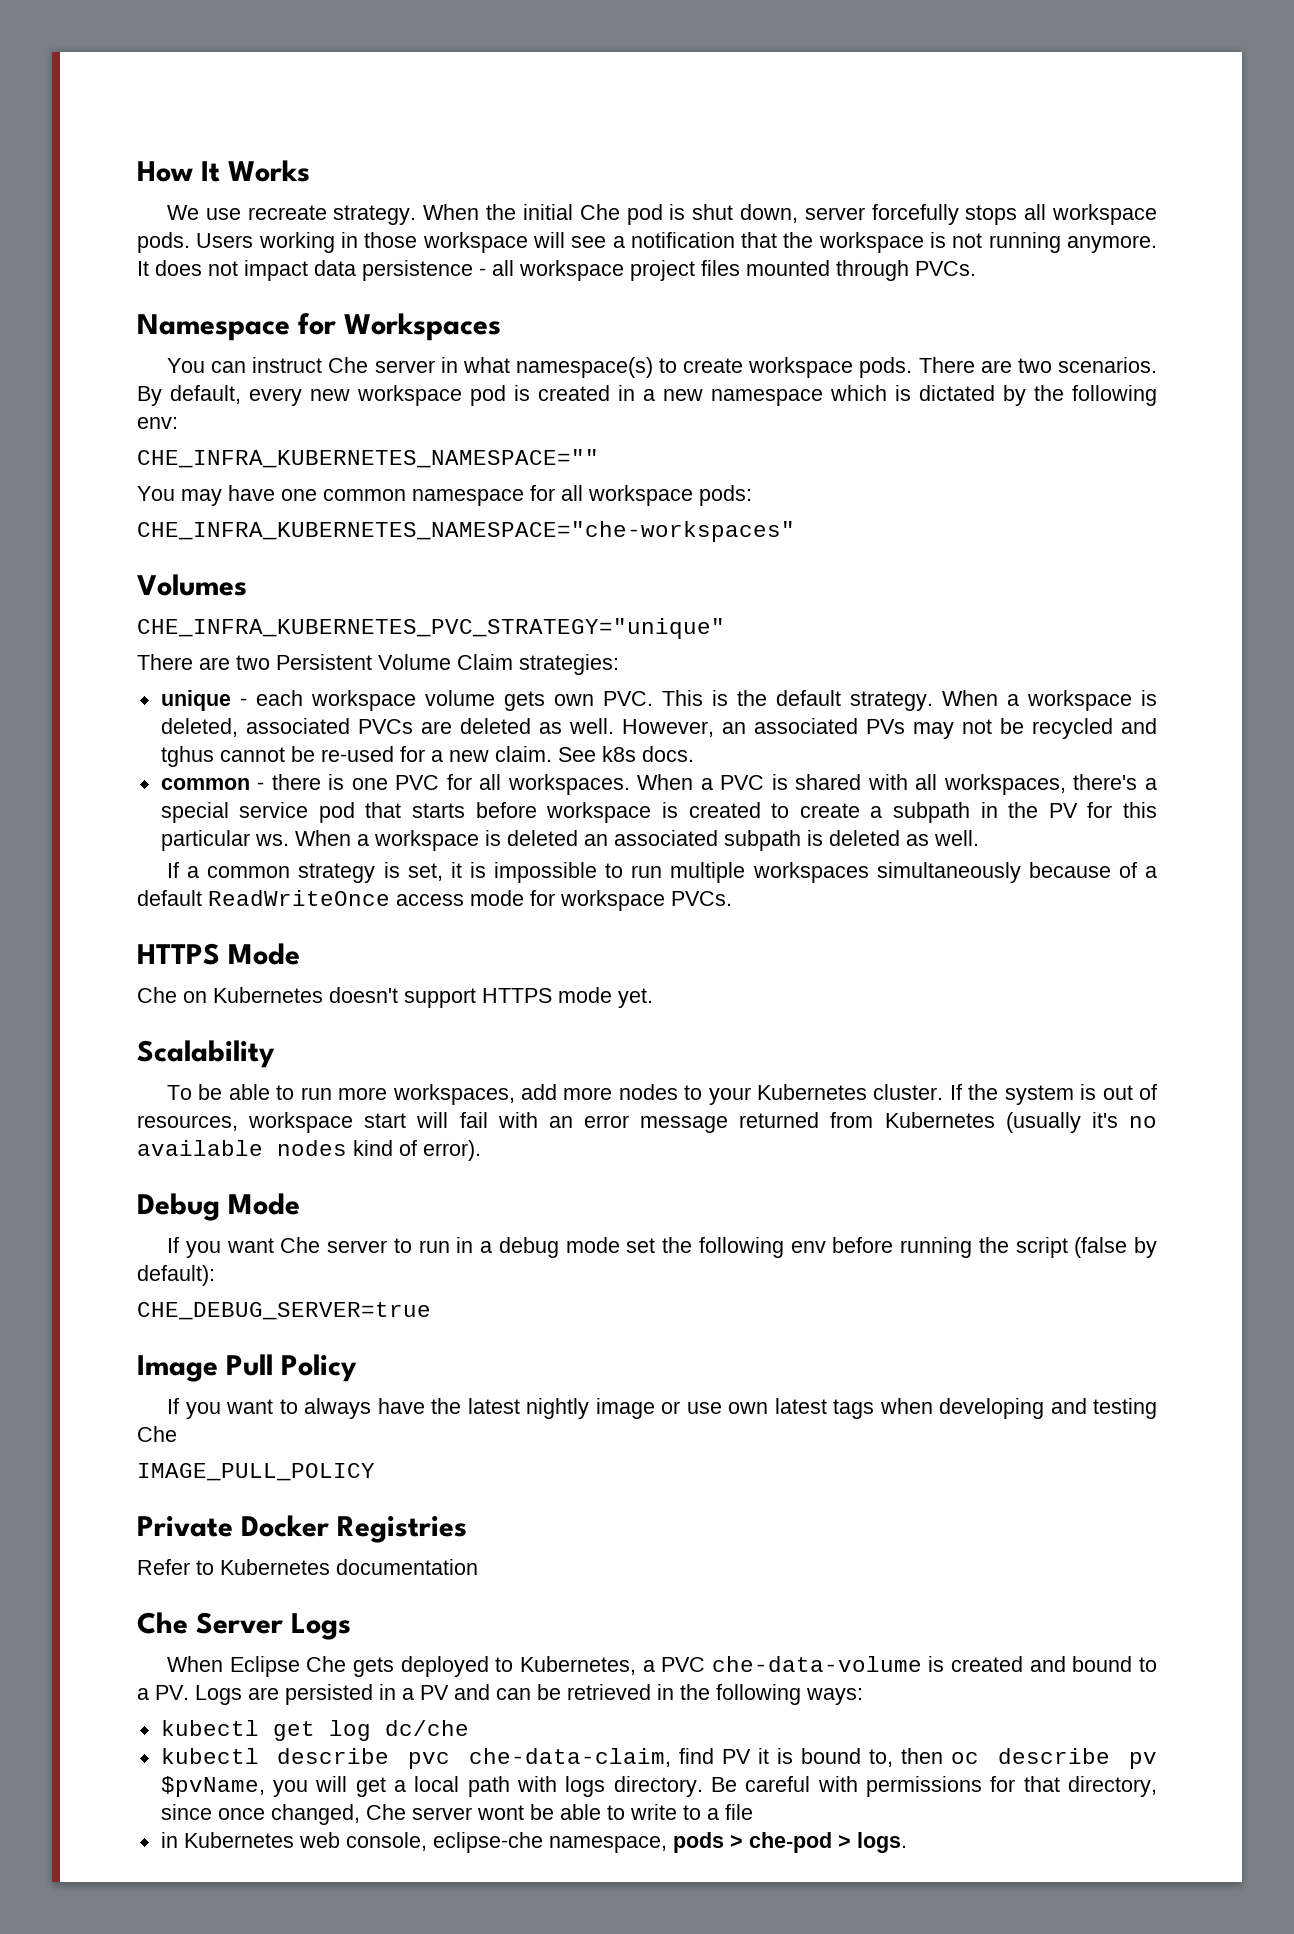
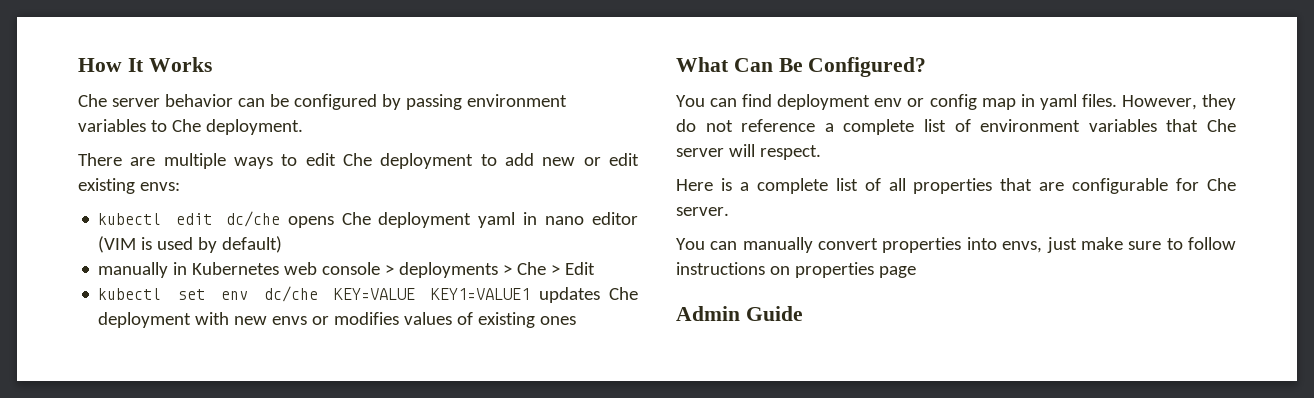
- We use recreate strategy. When the initial Che pod is shut down, server forcefully stops all workspace pods. Users working in those workspace will see a notification that the workspace is not running anymore. It does not impact data persistence - all workspace project files mounted through PVCs.
- Namespace for Workspaces
- You can instruct Che server in what namespace(s) to create workspace pods. There are two scenarios. By default, every new workspace pod is created in a new namespace which is dictated by the following env:
- CHE_INFRA_KUBERNETES_NAMESPACE=""
- You may have one common namespace for all workspace pods:
- CHE_INFRA_KUBERNETES_NAMESPACE="che-workspaces"
- Volumes
- CHE_INFRA_KUBERNETES_PVC_STRATEGY="unique"
- There are two Persistent Volume Claim strategies:
- unique - each workspace volume gets own PVC. This is the default strategy. When a workspace is deleted, associated PVCs are deleted as well. However, an associated PVs may not be recycled and tghus cannot be re-used for a new claim. See k8s docs.
- common - there is one PVC for all workspaces. When a PVC is shared with all workspaces, there's a special service pod that starts before workspace is created to create a subpath in the PV for this particular ws. When a workspace is deleted an associated subpath is deleted as well.
- If a common strategy is set, it is impossible to run multiple workspaces simultaneously because of a default ReadWriteOnce access mode for workspace PVCs.
- HTTPS Mode
- Che on Kubernetes doesn't support HTTPS mode yet.
- Scalability
- To be able to run more workspaces, add more nodes to your Kubernetes cluster. If the system is out of resources, workspace start will fail with an error message returned from Kubernetes (usually it's no available nodes kind of error).
- Debug Mode
- If you want Che server to run in a debug mode set the following env before running the script (false by default):
- CHE_DEBUG_SERVER=true
- Image Pull Policy
- If you want to always have the latest nightly image or use own latest tags when developing and testing Che
- IMAGE_PULL_POLICY
- Private Docker Registries
- Refer to Kubernetes documentation
- Che Server Logs
- When Eclipse Che gets deployed to Kubernetes, a PVC che-data-volume is created and bound to a PV. Logs are persisted in a PV and can be retrieved in the following ways:
- kubectl get log dc/che
- kubectl describe pvc che-data-claim, find PV it is bound to, then oc describe pv $pvName, you will get a local path with logs directory. Be careful with permissions for that directory, since once changed, Che server wont be able to write to a file
- in Kubernetes web console, eclipse-che namespace, pods > che-pod > logs.
+ Che server behavior can be configured by passing environment variables to Che deployment.
+ There are multiple ways to edit Che deployment to add new or edit existing envs:
+ kubectl edit dc/che opens Che deployment yaml in nano editor (VIM is used by default)
+ manually in Kubernetes web console > deployments > Che > Edit
+ kubectl set env dc/che KEY=VALUE KEY1=VALUE1 updates Che deployment with new envs or modifies values of existing ones
+ What Can Be Configured?
+ You can find deployment env or config map in yaml files. However, they do not reference a complete list of environment variables that Che server will respect.
+ Here is a complete list of all properties that are configurable for Che server.
+ You can manually convert properties into envs, just make sure to follow instructions on properties page
+ Admin Guide

